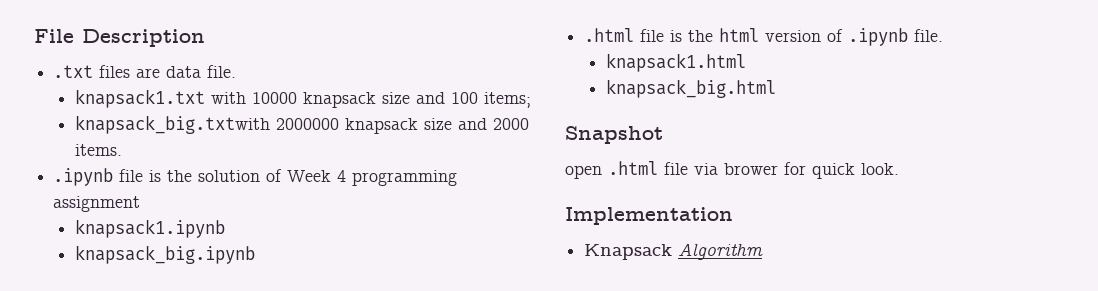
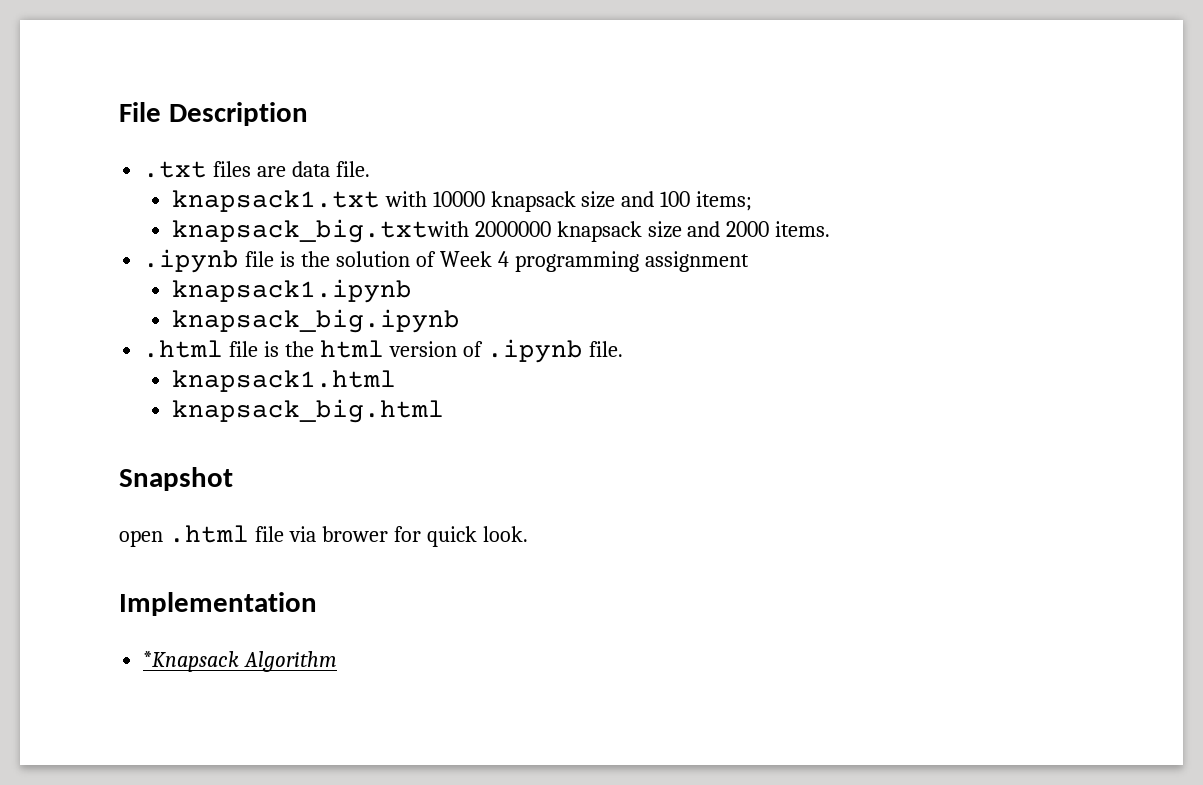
- Knapsack Algorithm
+ *Knapsack Algorithm

